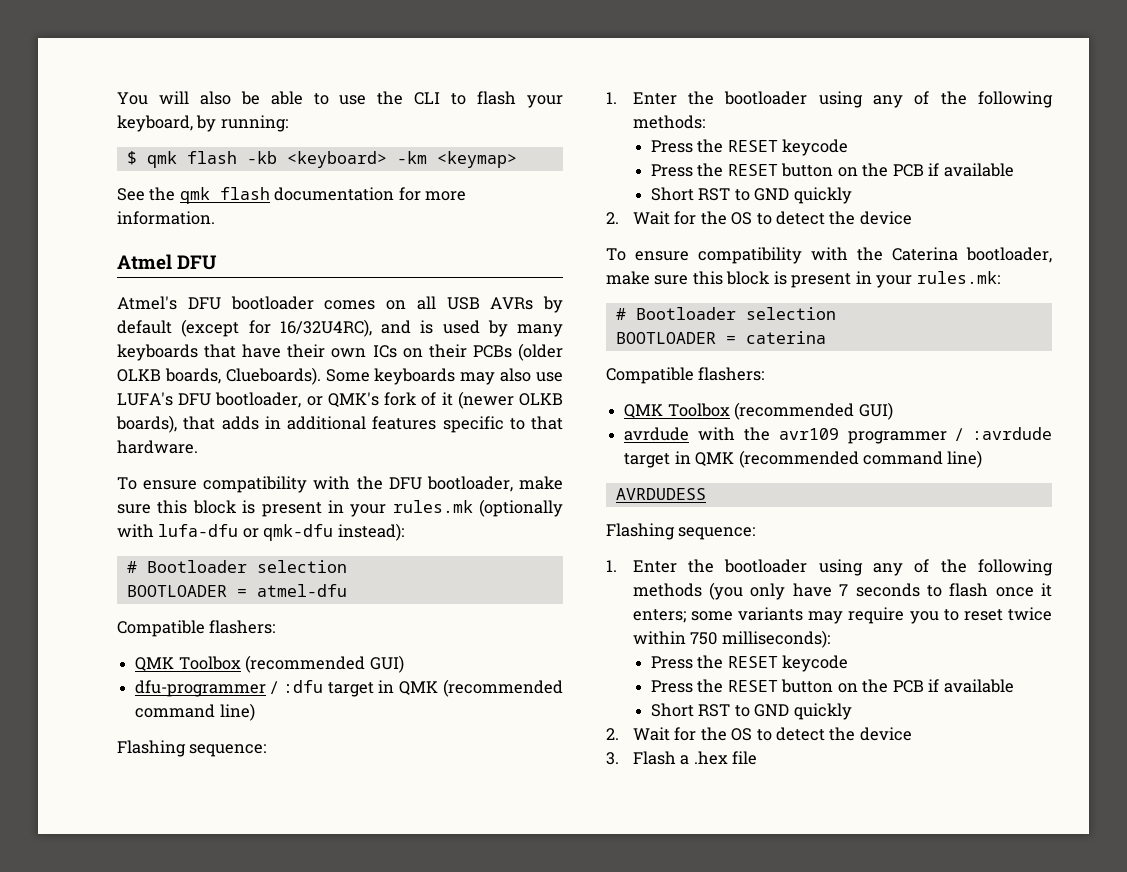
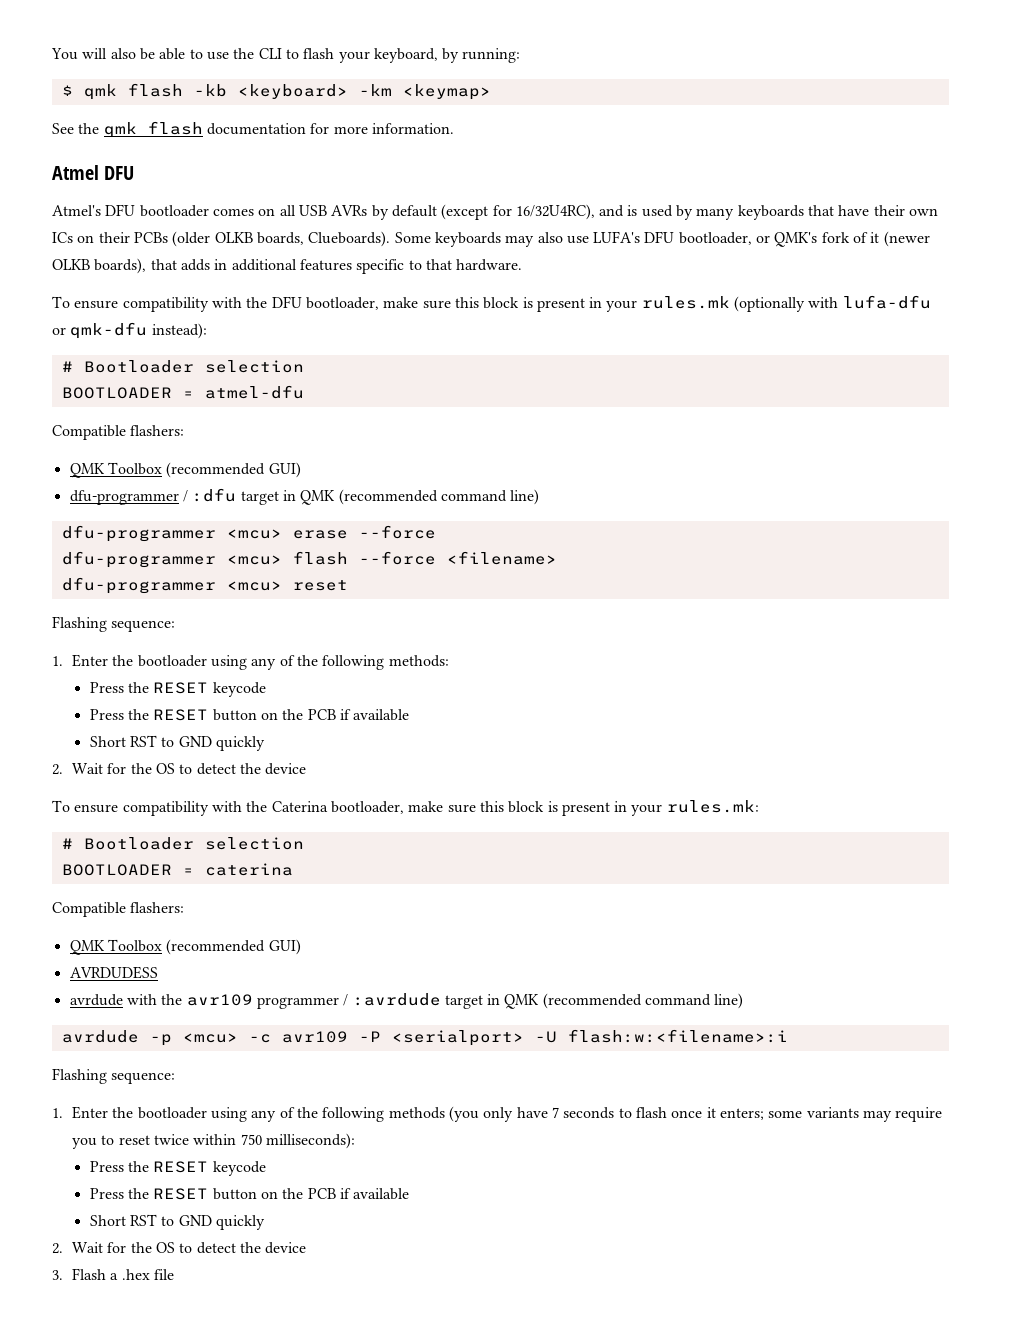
+ dfu-programmer <mcu> erase --force
+ dfu-programmer <mcu> flash --force <filename>
+ dfu-programmer <mcu> reset
+ AVRDUDESS
- AVRDUDESS
+ avrdude -p <mcu> -c avr109 -P <serialport> -U flash:w:<filename>:i

